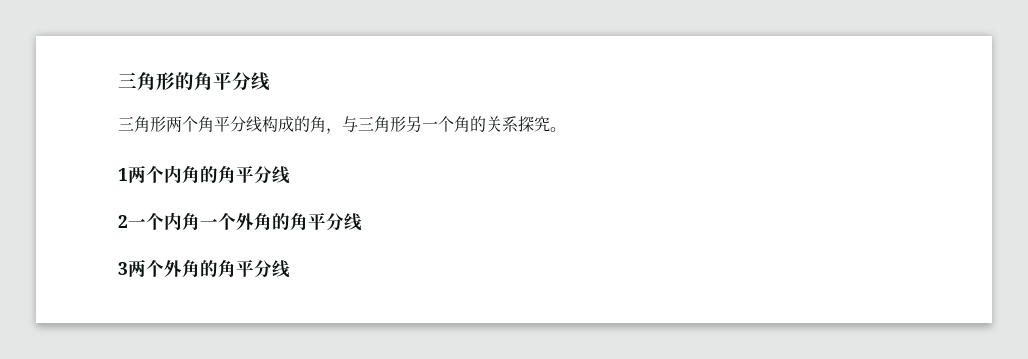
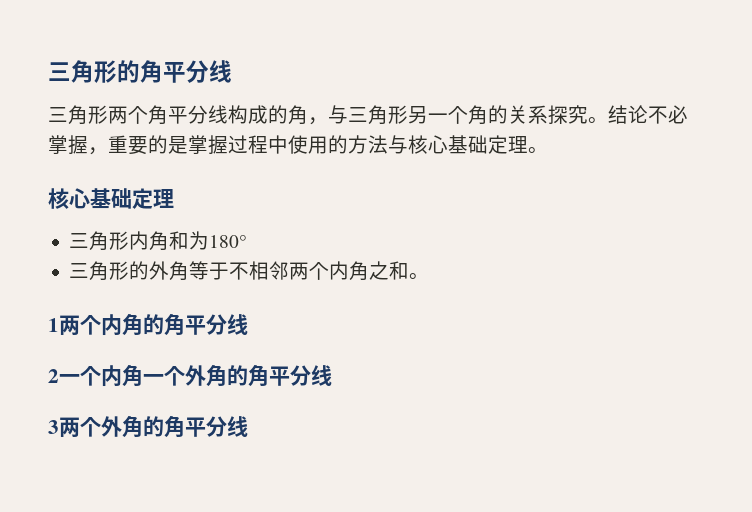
+ 结论不必掌握，重要的是掌握过程中使用的方法与核心基础定理。
+ 核心基础定理
+ 三角形内角和为180°
+ 三角形的外角等于不相邻两个内角之和。

